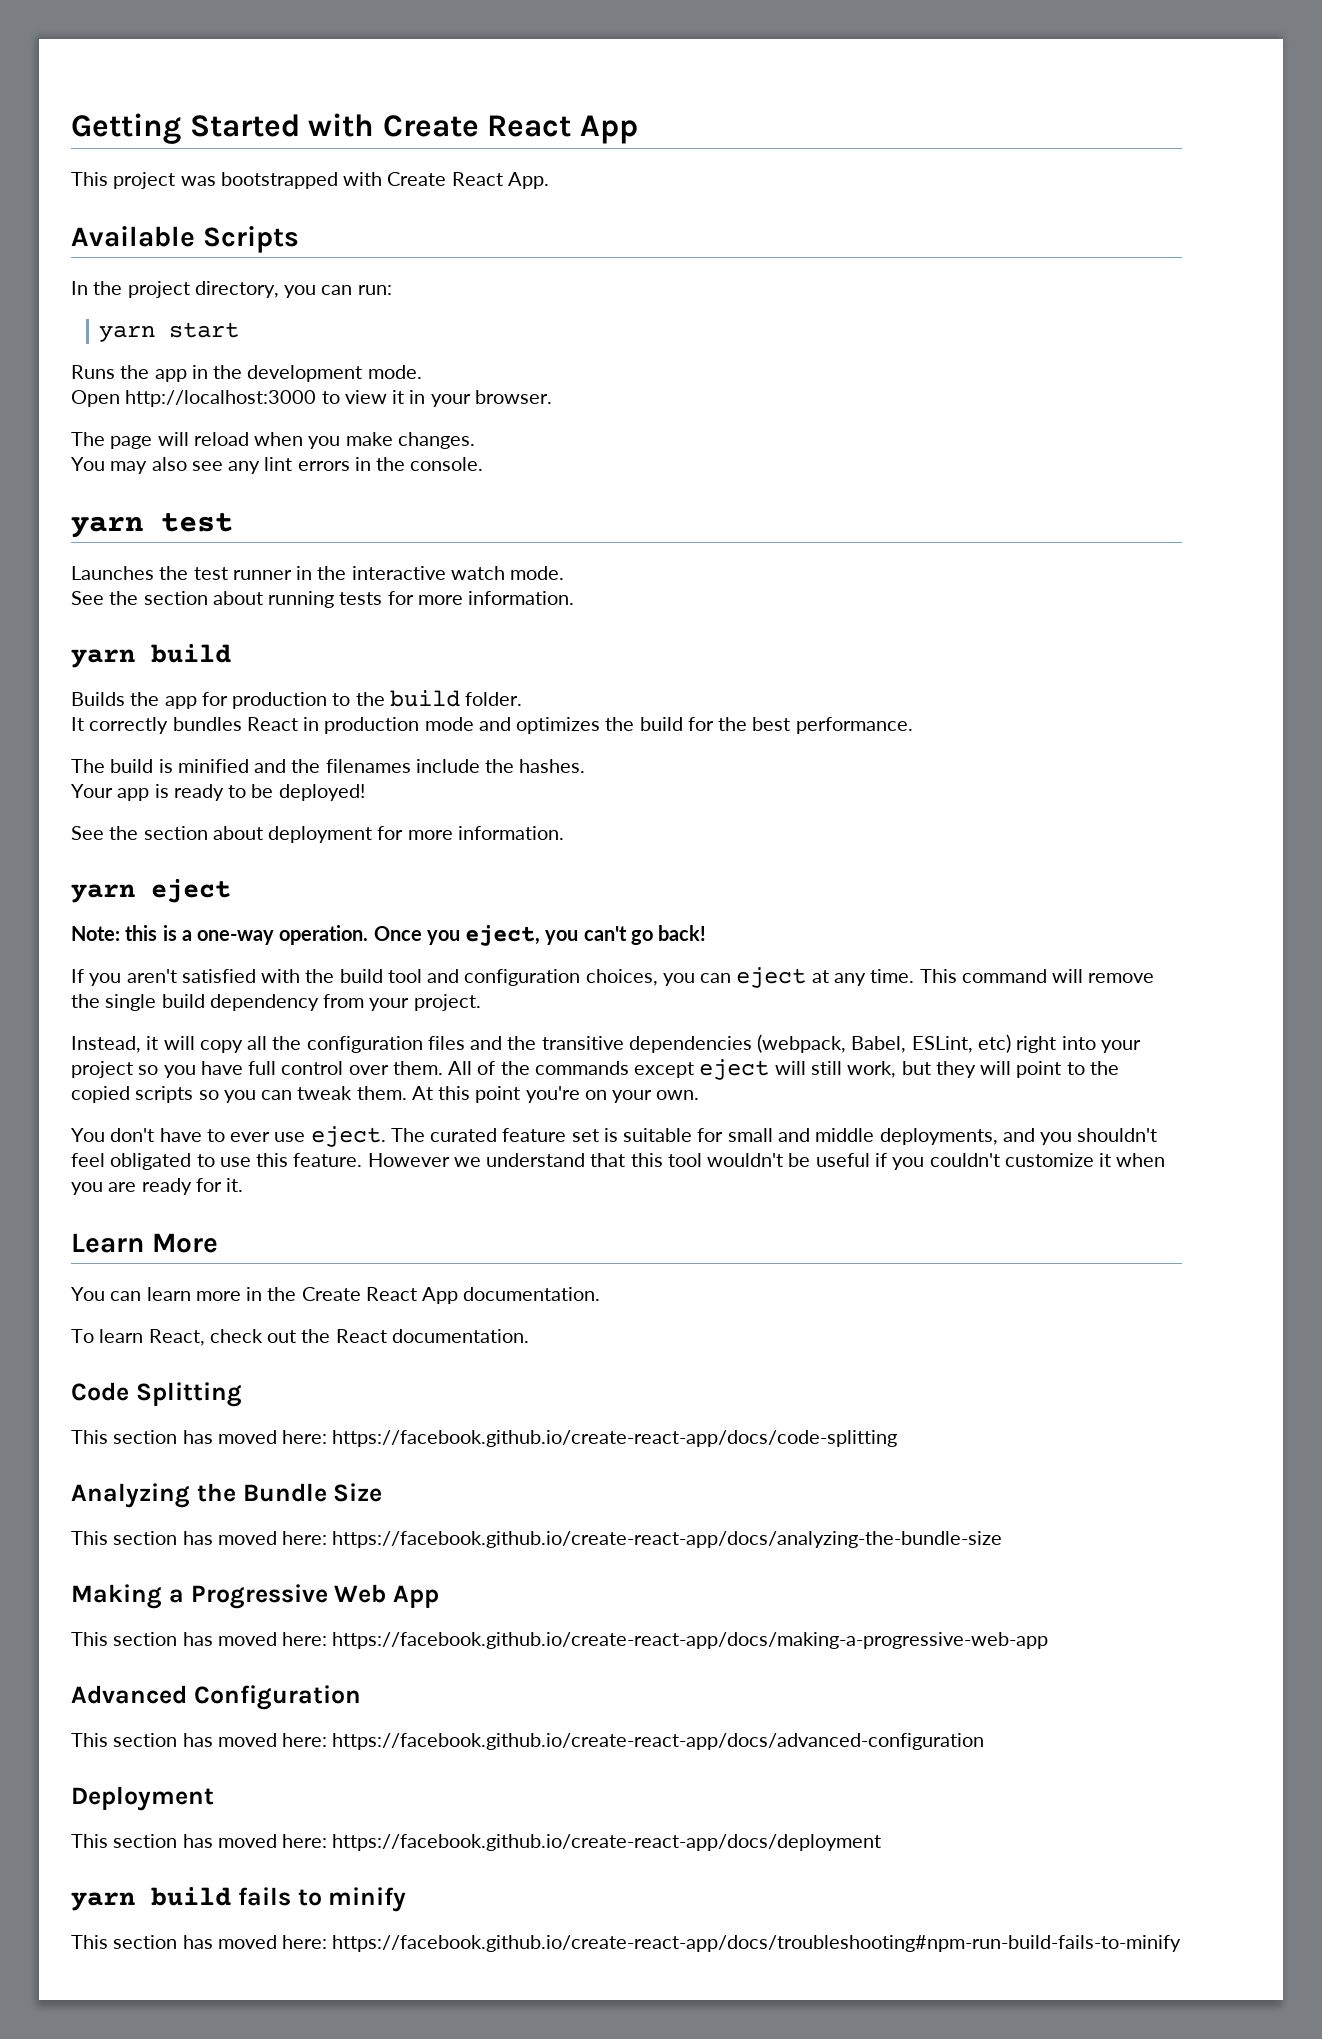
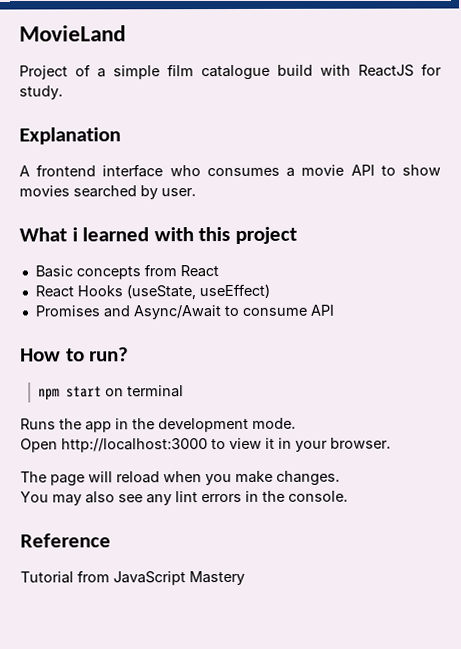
- Getting Started with Create React App
- This project was bootstrapped with Create React App.
- Available Scripts
- In the project directory, you can run:
- yarn start
+ MovieLand
+ Project of a simple film catalogue build with ReactJS for study.
+ Explanation
+ A frontend interface who consumes a movie API to show movies searched by user.
+ What i learned with this project
+ Basic concepts from React
+ React Hooks (useState, useEffect)
+ Promises and Async/Await to consume API
+ How to run?
+ npm start on terminal
- yarn test
- Launches the test runner in the interactive watch mode.
- See the section about running tests for more information.
- yarn build
- Builds the app for production to the build folder.
- It correctly bundles React in production mode and optimizes the build for the best performance.
- The build is minified and the filenames include the hashes.
- Your app is ready to be deployed!
- See the section about deployment for more information.
- yarn eject
- Note: this is a one-way operation. Once you eject, you can't go back!
- If you aren't satisfied with the build tool and configuration choices, you can eject at any time. This command will remove the single build dependency from your project.
- Instead, it will copy all the configuration files and the transitive dependencies (webpack, Babel, ESLint, etc) right into your project so you have full control over them. All of the commands except eject will still work, but they will point to the copied scripts so you can tweak them. At this point you're on your own.
- You don't have to ever use eject. The curated feature set is suitable for small and middle deployments, and you shouldn't feel obligated to use this feature. However we understand that this tool wouldn't be useful if you couldn't customize it when you are ready for it.
- Learn More
- You can learn more in the Create React App documentation.
- To learn React, check out the React documentation.
- Code Splitting
- This section has moved here: https://facebook.github.io/create-react-app/docs/code-splitting
- Analyzing the Bundle Size
- This section has moved here: https://facebook.github.io/create-react-app/docs/analyzing-the-bundle-size
- Making a Progressive Web App
- This section has moved here: https://facebook.github.io/create-react-app/docs/making-a-progressive-web-app
- Advanced Configuration
- This section has moved here: https://facebook.github.io/create-react-app/docs/advanced-configuration
- Deployment
- This section has moved here: https://facebook.github.io/create-react-app/docs/deployment
- yarn build fails to minify
- This section has moved here: https://facebook.github.io/create-react-app/docs/troubleshooting#npm-run-build-fails-to-minify
+ Reference
+ Tutorial from JavaScript Mastery

